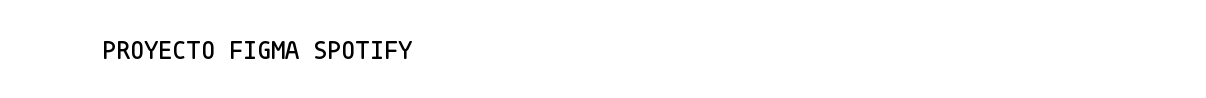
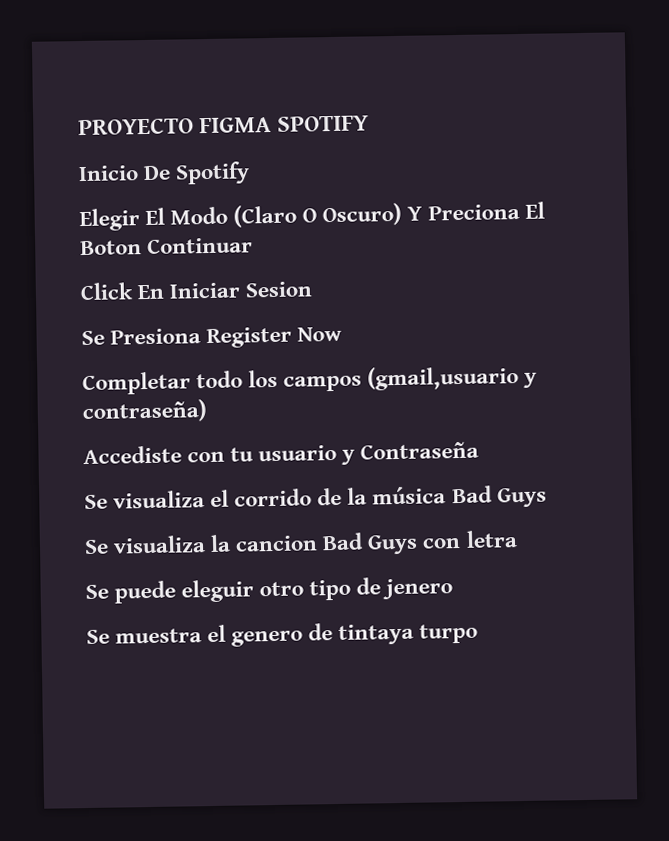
+ Inicio De Spotify
+ Elegir El Modo (Claro O Oscuro) Y Preciona El Boton Continuar
+ Click En Iniciar Sesion
+ Se Presiona Register Now
+ Completar todo los campos (gmail,usuario y contraseña)
+ Accediste con tu usuario y Contraseña
+ Se visualiza el corrido de la música Bad Guys
+ Se visualiza la cancion Bad Guys con letra
+ Se puede eleguir otro tipo de jenero
+ Se muestra el genero de tintaya turpo

